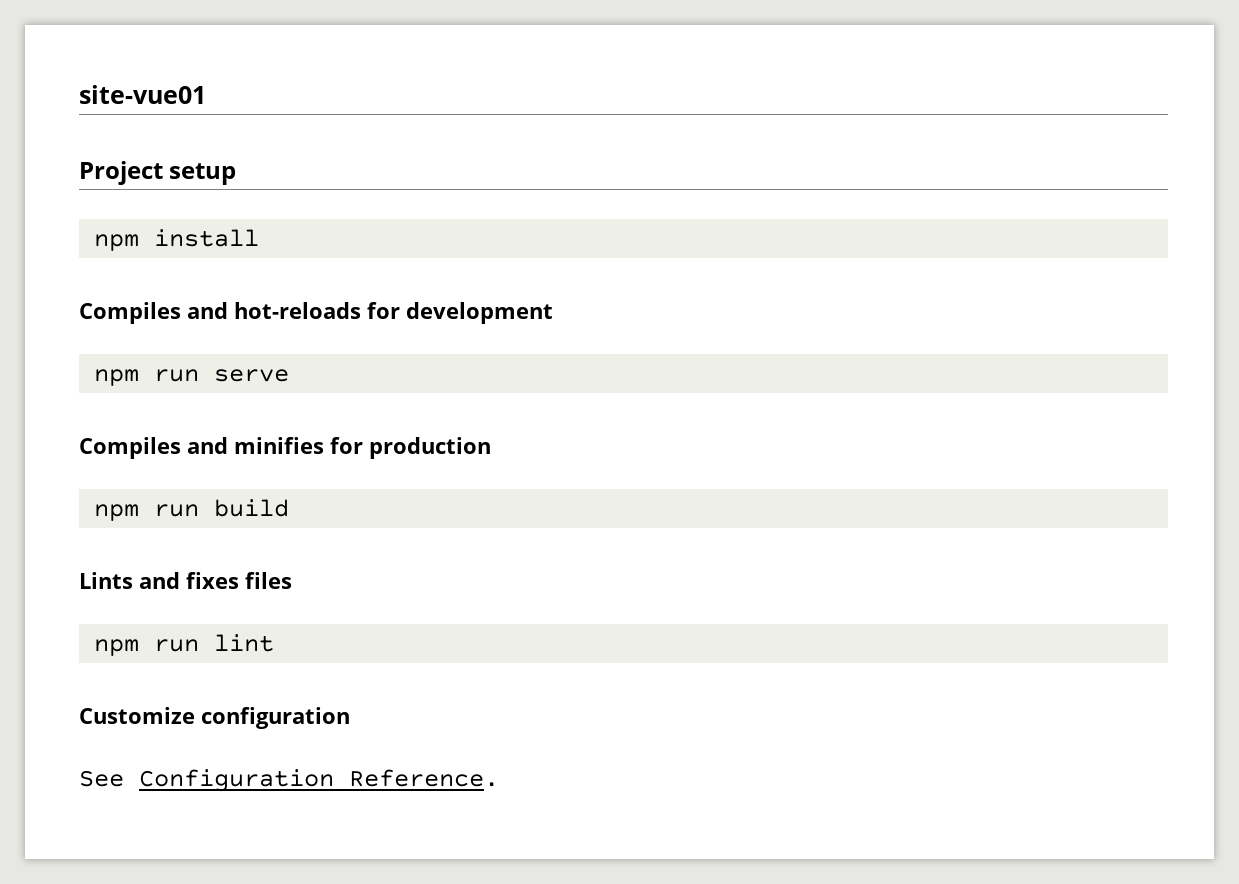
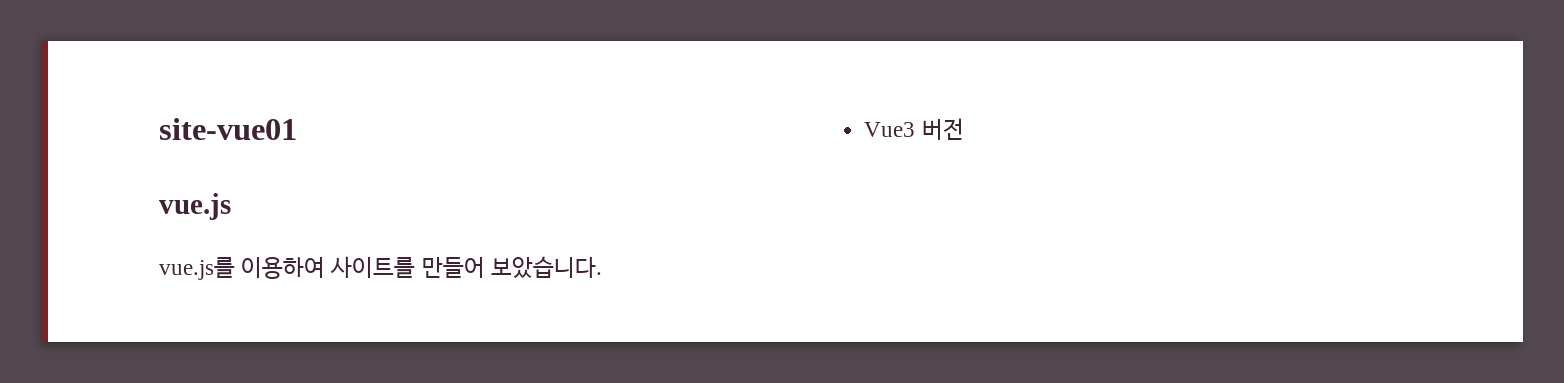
- Project setup
- npm install
- Compiles and hot-reloads for development
- npm run serve
- Compiles and minifies for production
- npm run build
- Lints and fixes files
- npm run lint
- Customize configuration
- See Configuration Reference.
+ vue.js
+ vue.js를 이용하여 사이트를 만들어 보았습니다.
+ Vue3 버전

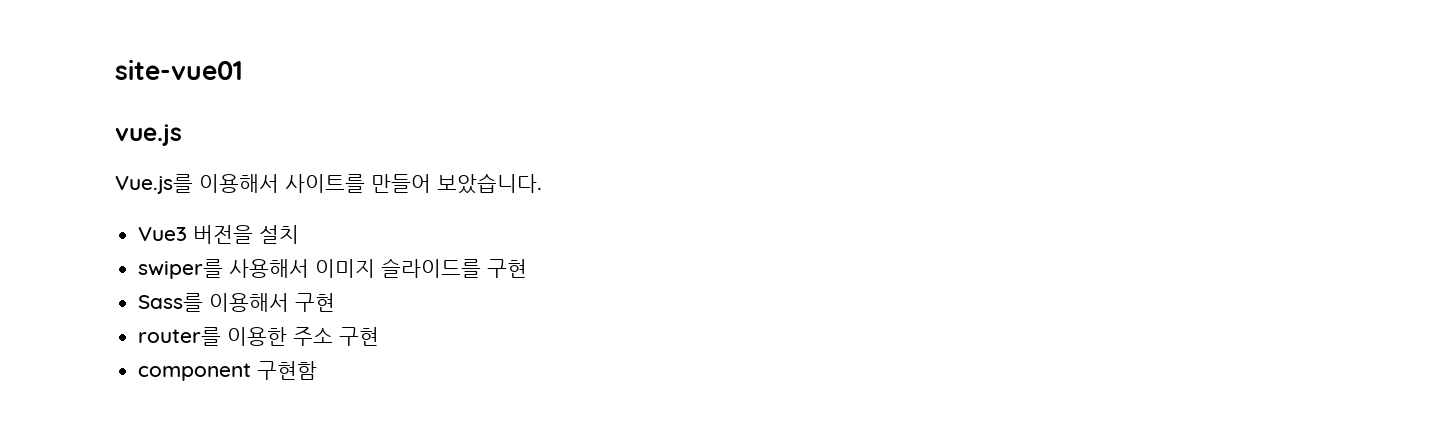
- vue.js를 이용하여 사이트를 만들어 보았습니다.
+ Vue.js를 이용해서 사이트를 만들어 보았습니다.
- Vue3 버전
+ Vue3 버전을 설치
+ swiper를 사용해서 이미지 슬라이드를 구현
+ Sass를 이용해서 구현
+ router를 이용한 주소 구현
+ component 구현함

